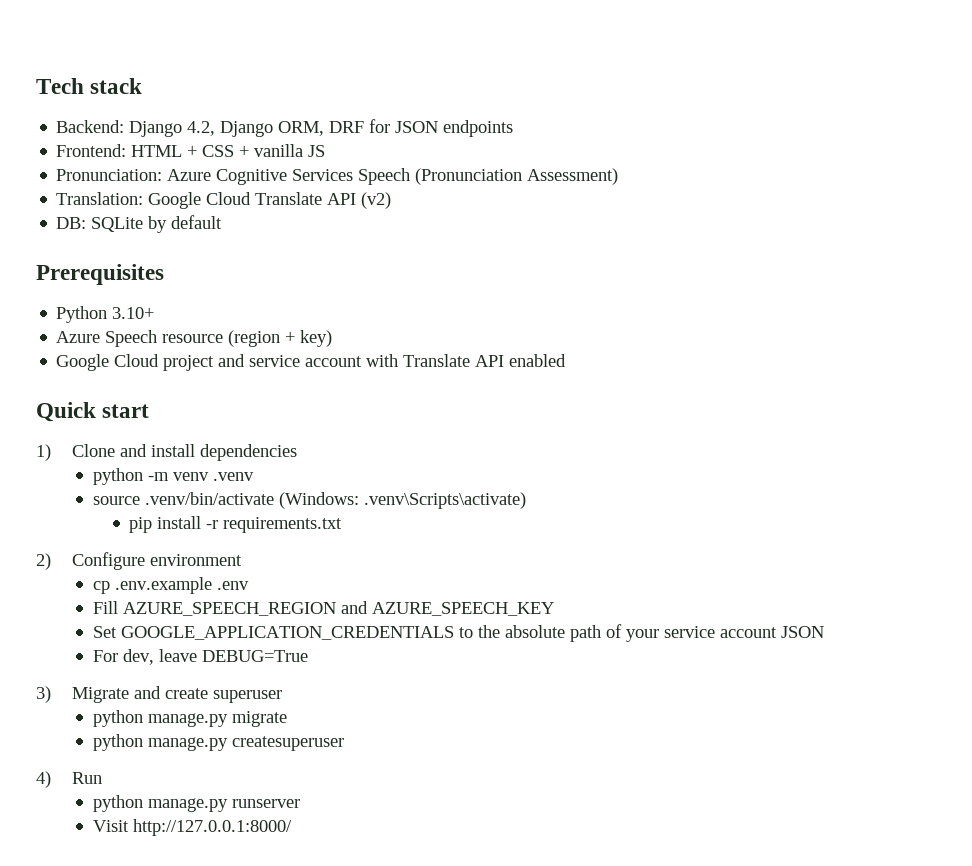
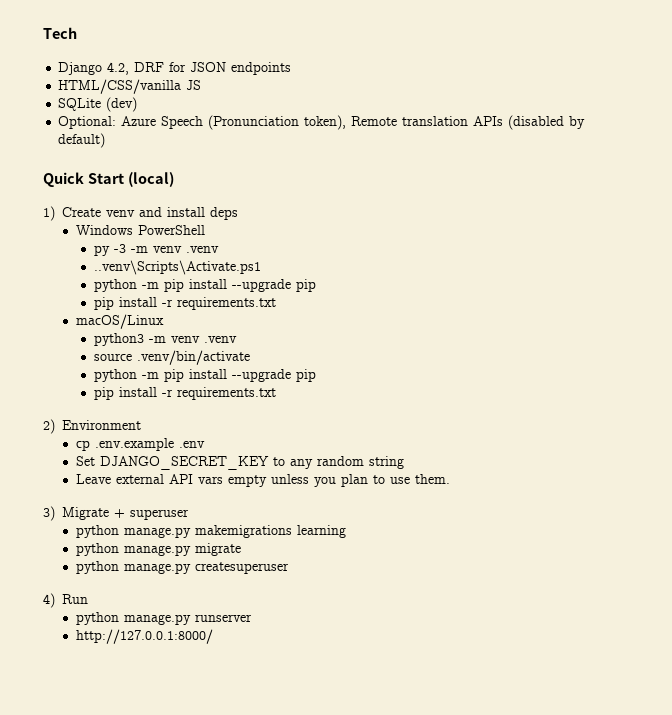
- Tech stack
- Backend: Django 4.2, Django ORM, DRF for JSON endpoints
- Frontend: HTML + CSS + vanilla JS
- Pronunciation: Azure Cognitive Services Speech (Pronunciation Assessment)
- Translation: Google Cloud Translate API (v2)
- DB: SQLite by default
- Prerequisites
- Python 3.10+
- Azure Speech resource (region + key)
- Google Cloud project and service account with Translate API enabled
+ Tech
+ Django 4.2, DRF for JSON endpoints
+ HTML/CSS/vanilla JS
+ SQLite (dev)
+ Optional: Azure Speech (Pronunciation token), Remote translation APIs (disabled by default)
- Quick start
+ Quick Start (local)
- 1) Clone and install dependencies
- python -m venv .venv
- source .venv/bin/activate (Windows: .venv\Scripts\activate)
+ 1) Create venv and install deps
+ Windows PowerShell
+ py -3 -m venv .venv
+ ..venv\Scripts\Activate.ps1
+ python -m pip install --upgrade pip
+ pip install -r requirements.txt
+ macOS/Linux
+ python3 -m venv .venv
+ source .venv/bin/activate
+ python -m pip install --upgrade pip
- 2) Configure environment
+ 2) Environment
- Fill AZURE_SPEECH_REGION and AZURE_SPEECH_KEY
- Set GOOGLE_APPLICATION_CREDENTIALS to the absolute path of your service account JSON
- For dev, leave DEBUG=True
+ Set DJANGO_SECRET_KEY to any random string
+ Leave external API vars empty unless you plan to use them.
- 3) Migrate and create superuser
+ 3) Migrate + superuser
+ python manage.py makemigrations learning
- Visit http://127.0.0.1:8000/
+ http://127.0.0.1:8000/

